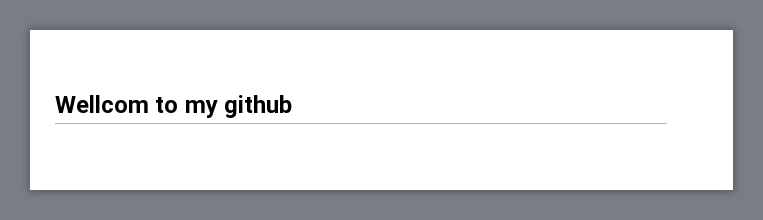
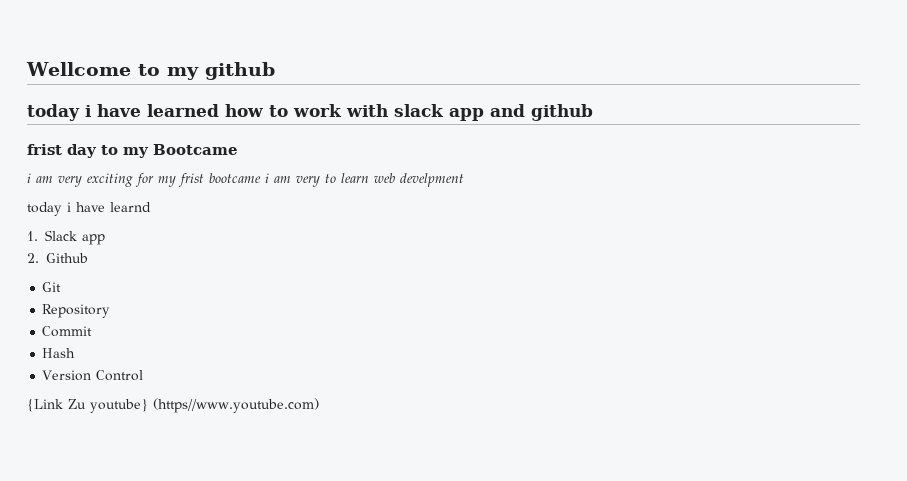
- Wellcom to my github
+ Wellcome to my github
+ today i have learned how to work with slack app and github
+ frist day to my Bootcame
+ i am very exciting for my frist bootcame i am very to learn web develpment
+ today i have learnd
+ 1. Slack app
+ 2. Github
+ Git
+ Repository
+ Commit
+ Hash
+ Version Control
+ {Link Zu youtube} (https//www.youtube.com)

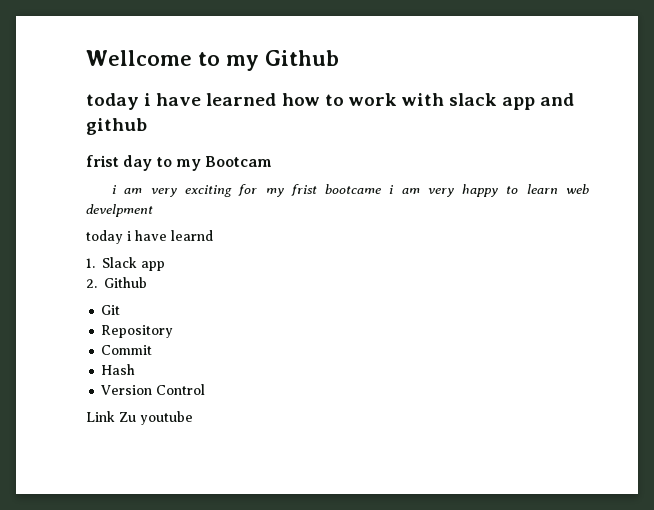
- Wellcome to my github
+ Wellcome to my Github
- frist day to my Bootcame
+ frist day to my Bootcam
- i am very exciting for my frist bootcame i am very to learn web develpment
+ i am very exciting for my frist bootcame i am very happy to learn web develpment
- {Link Zu youtube} (https//www.youtube.com)
+ Link Zu youtube

